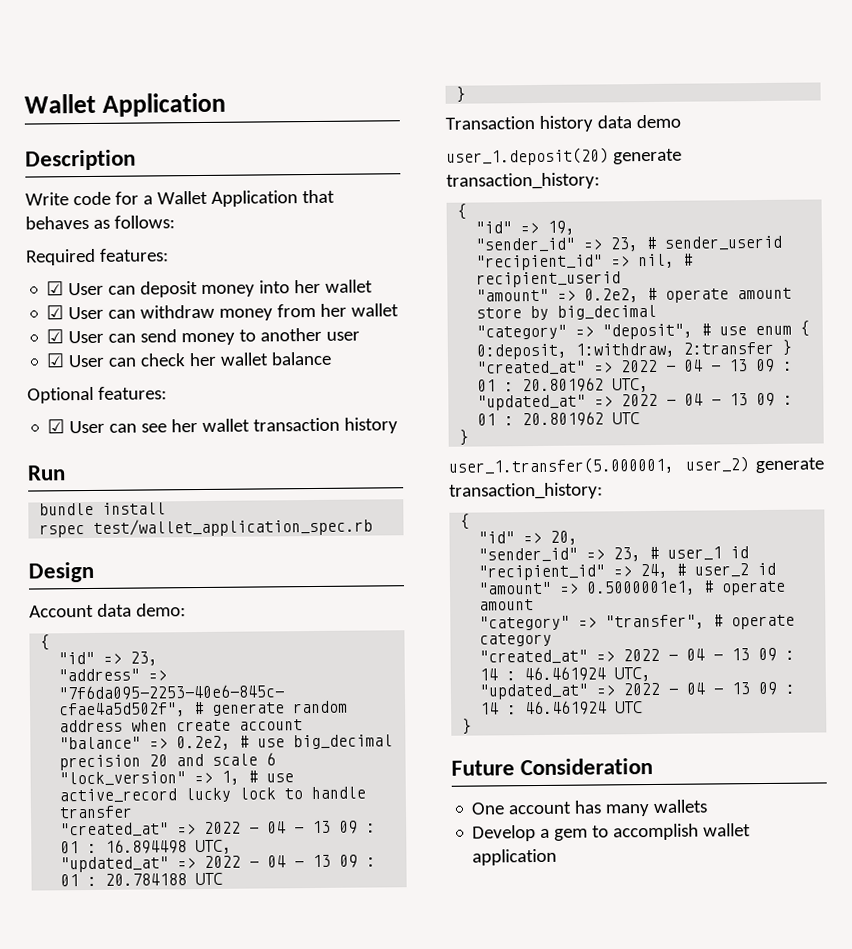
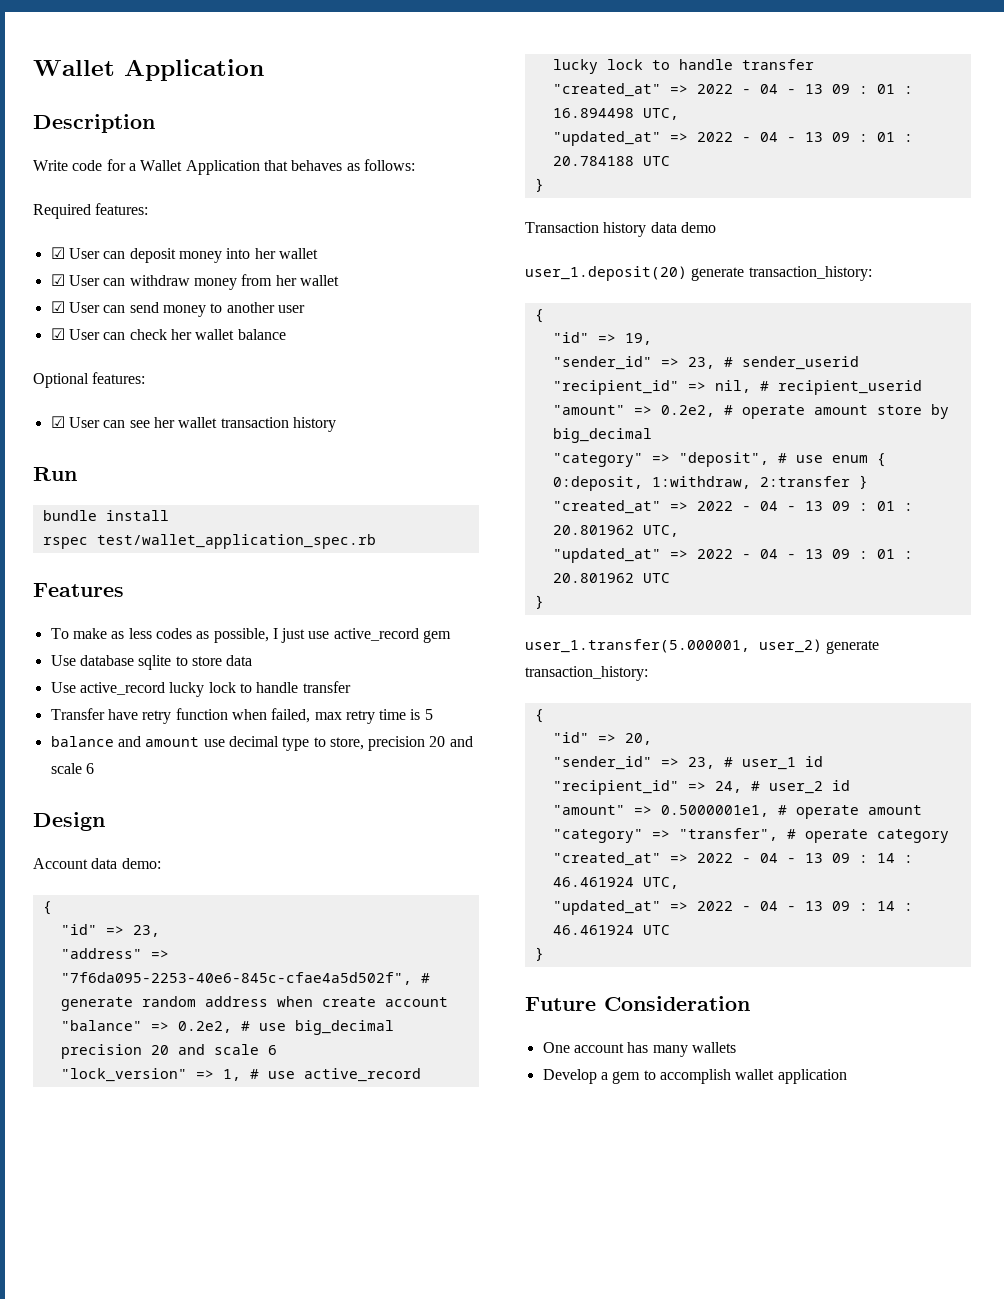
+ Features
+ To make as less codes as possible, I just use active_record gem
+ Use database sqlite to store data
+ Use active_record lucky lock to handle transfer
+ Transfer have retry function when failed, max retry time is 5
+ balance and amount use decimal type to store, precision 20 and scale 6

